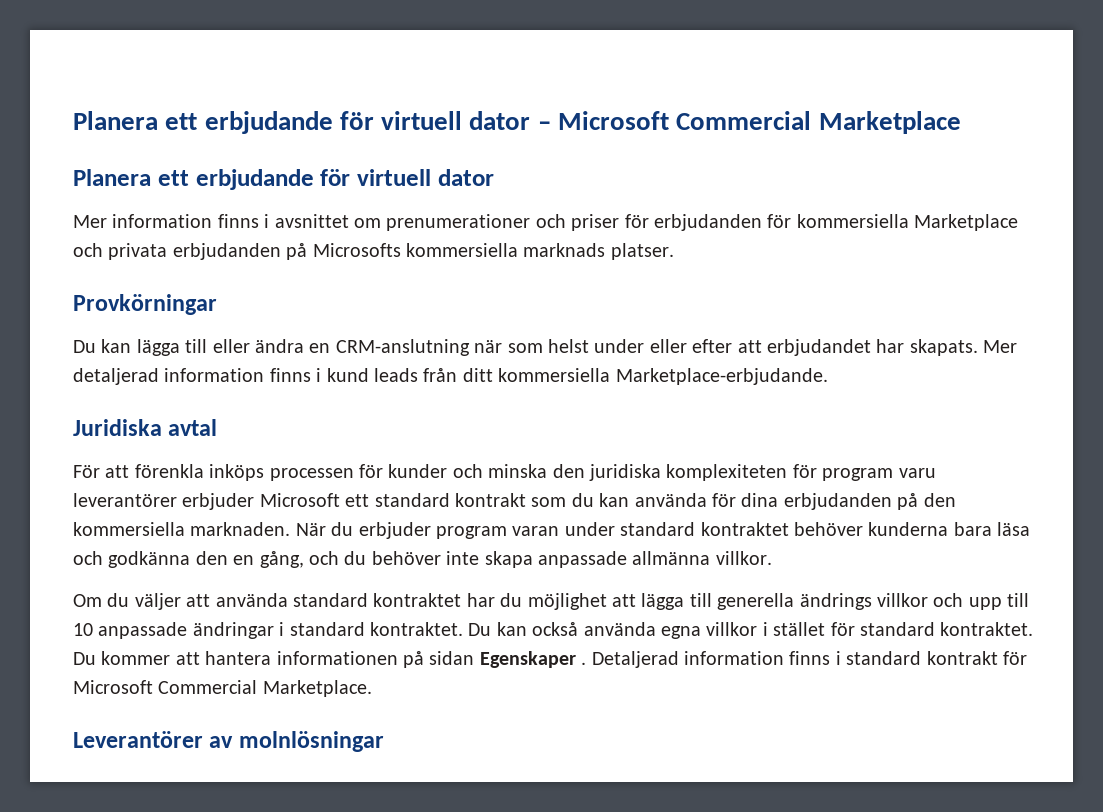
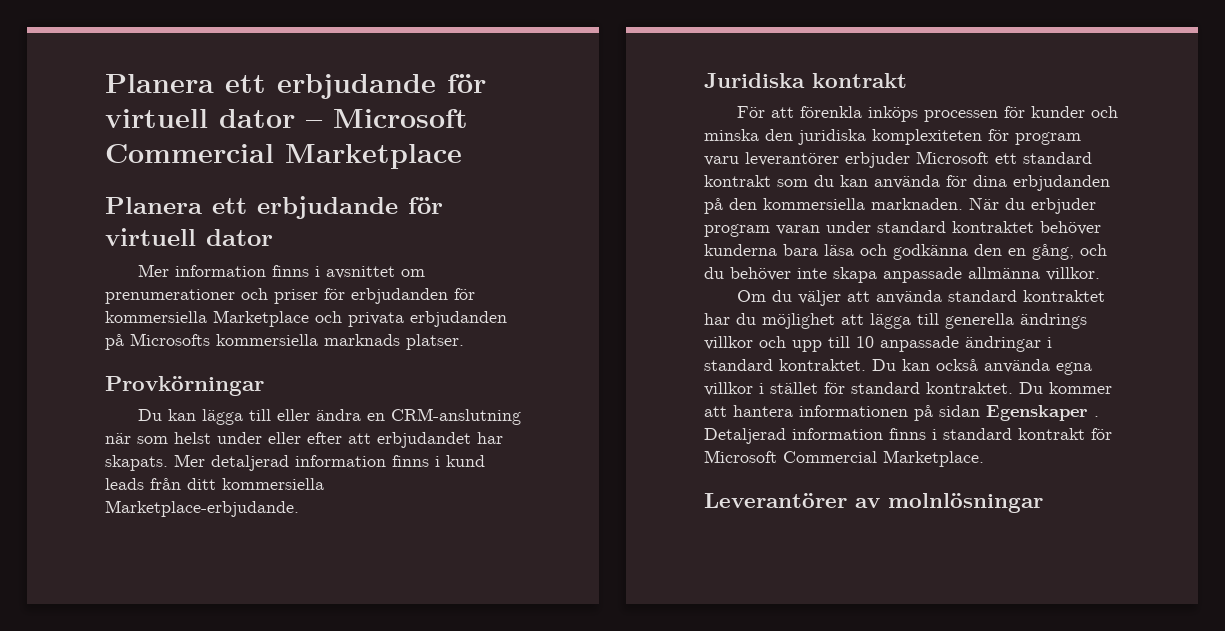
- Juridiska avtal
+ Juridiska kontrakt

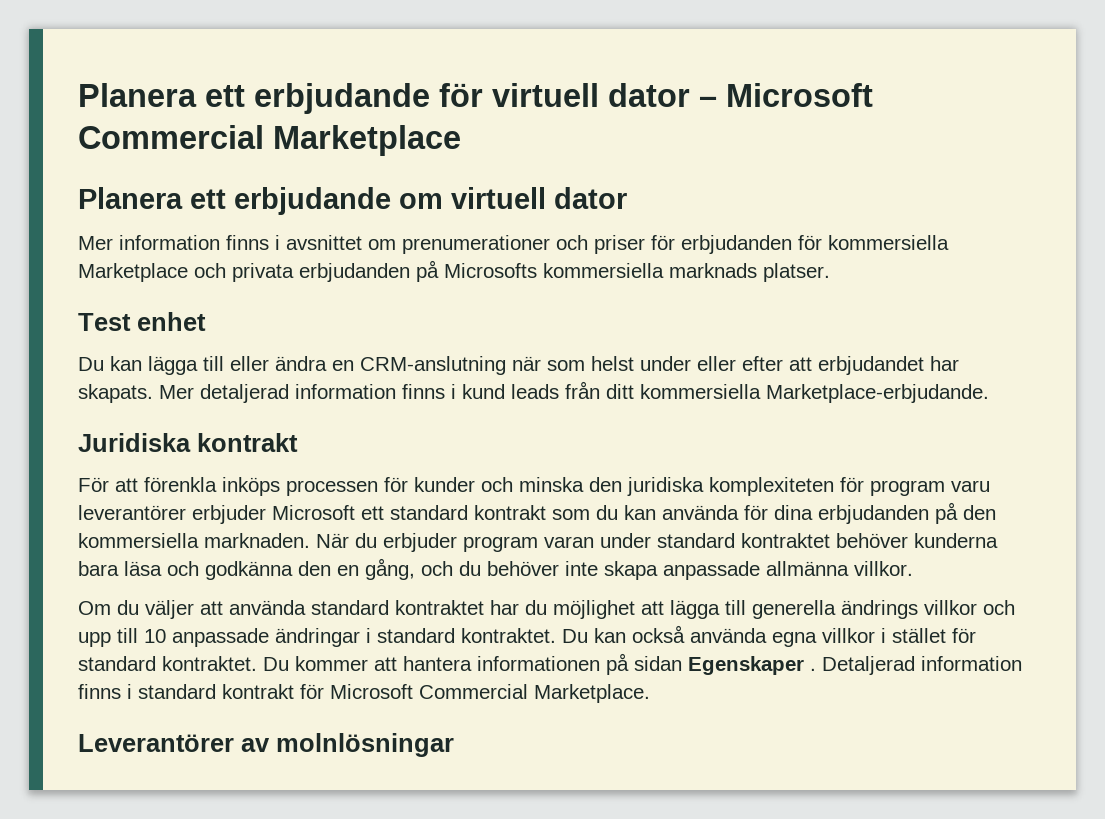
  Planera ett erbjudande för virtuell dator – Microsoft Commercial Marketplace
- Planera ett erbjudande för virtuell dator
+ Planera ett erbjudande om virtuell dator
- Provkörningar
+ Test enhet

